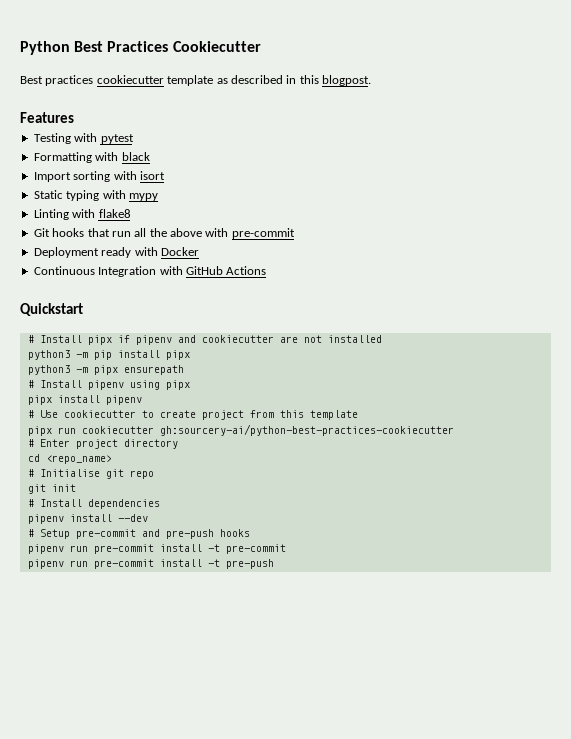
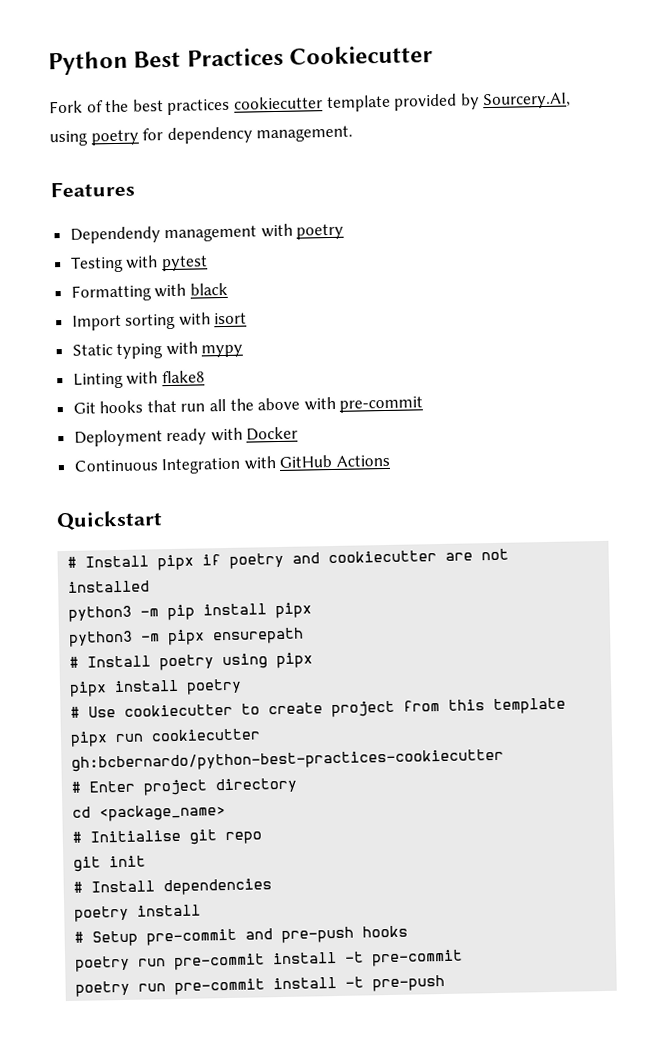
- Best practices cookiecutter template as described in this blogpost.
+ Fork of the best practices cookiecutter template provided by Sourcery.AI, using poetry for dependency management.
  Features
+ Dependendy management with poetry
- # Install pipx if pipenv and cookiecutter are not installed
+ # Install pipx if poetry and cookiecutter are not installed
- # Install pipenv using pipx
+ # Install poetry using pipx
- pipx install pipenv
+ pipx install poetry
- pipx run cookiecutter gh:sourcery-ai/python-best-practices-cookiecutter
+ pipx run cookiecutter gh:bcbernardo/python-best-practices-cookiecutter
- cd <repo_name>
+ cd <package_name>
- pipenv install --dev
+ poetry install
- pipenv run pre-commit install -t pre-commit
+ poetry run pre-commit install -t pre-commit
- pipenv run pre-commit install -t pre-push
+ poetry run pre-commit install -t pre-push

